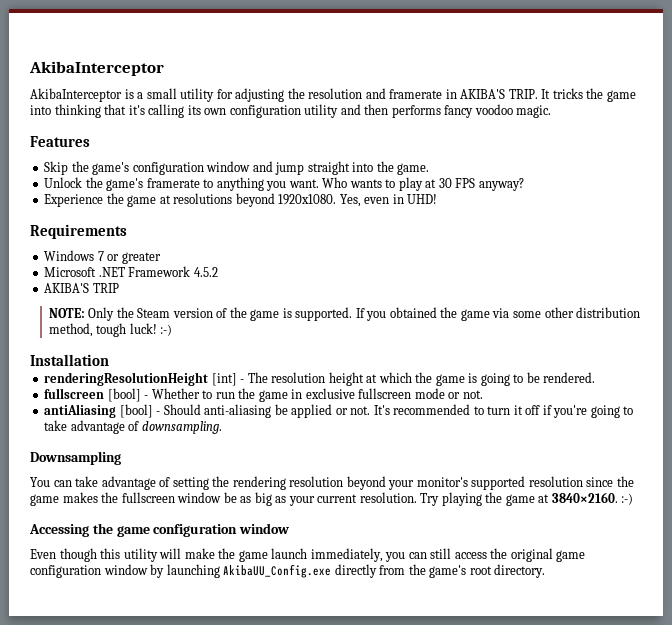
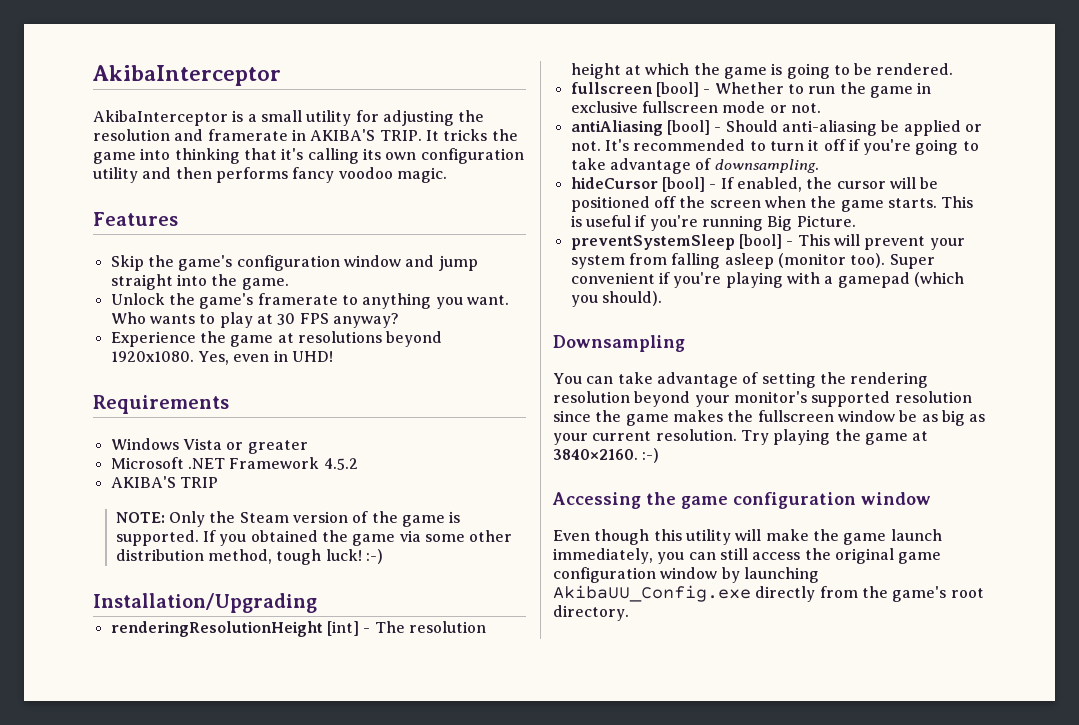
- Windows 7 or greater
+ Windows Vista or greater
- Installation
+ Installation/Upgrading
+ hideCursor [bool] - If enabled, the cursor will be positioned off the screen when the game starts. This is useful if you're running Big Picture.
+ preventSystemSleep [bool] - This will prevent your system from falling asleep (monitor too). Super convenient if you're playing with a gamepad (which you should).

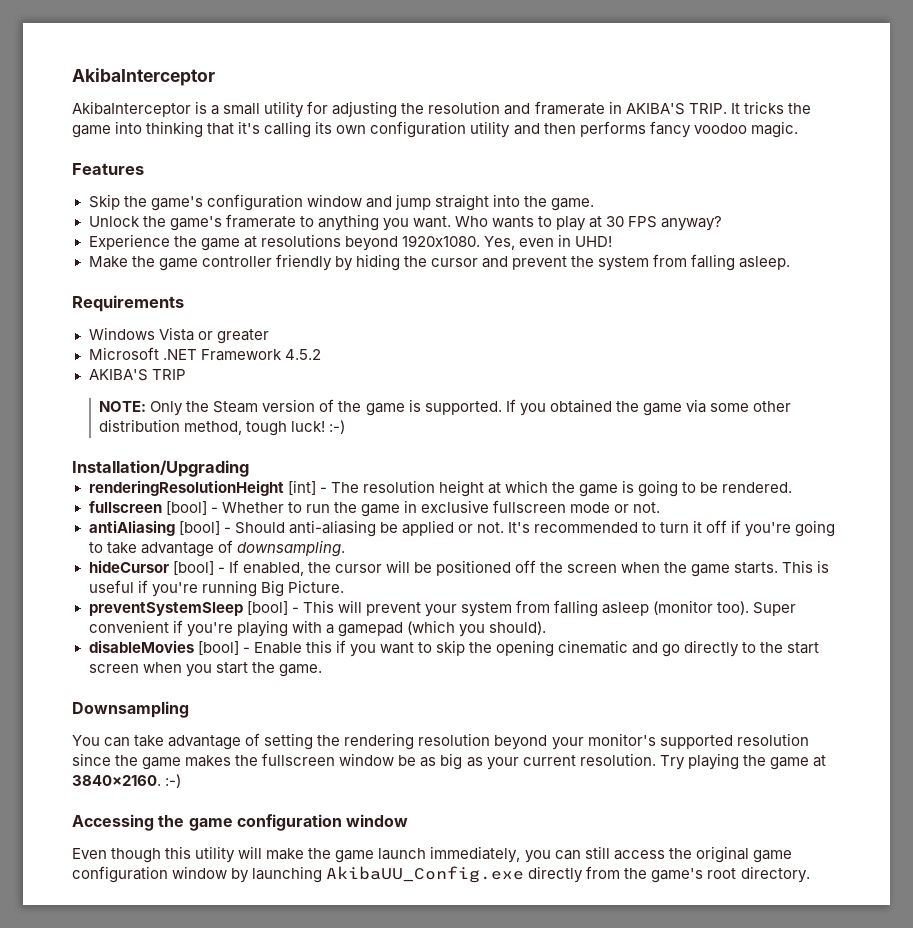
+ Make the game controller friendly by hiding the cursor and prevent the system from falling asleep.
+ disableMovies [bool] - Enable this if you want to skip the opening cinematic and go directly to the start screen when you start the game.

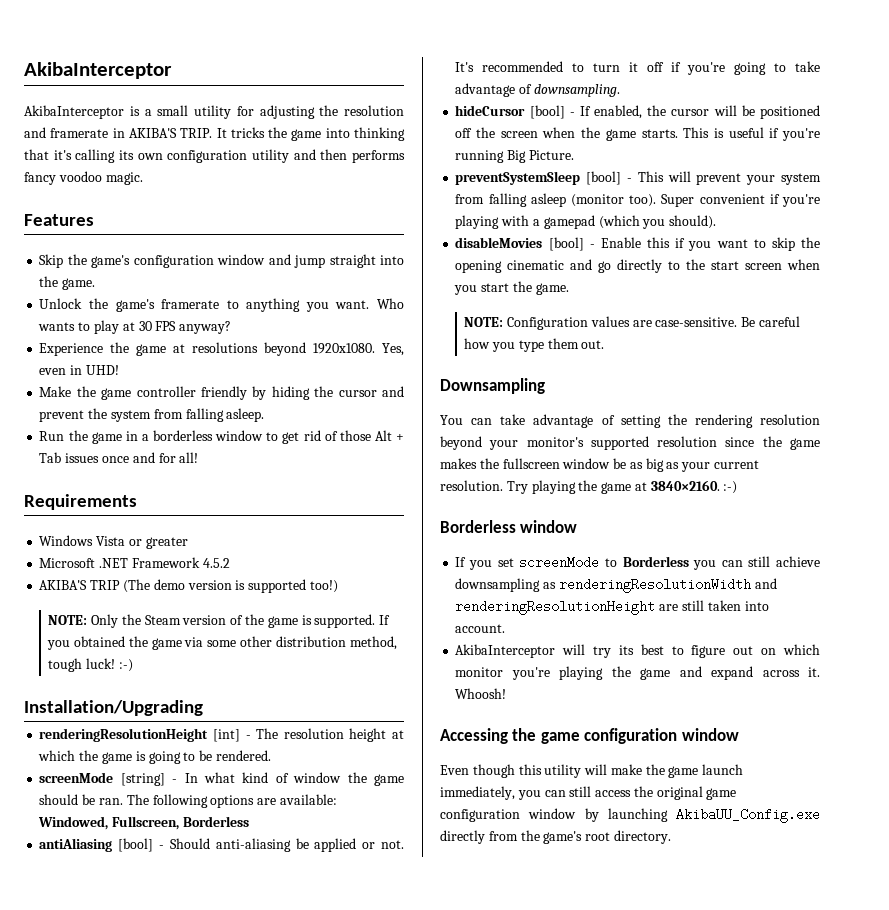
+ Run the game in a borderless window to get rid of those Alt + Tab issues once and for all!
- AKIBA'S TRIP
+ AKIBA'S TRIP (The demo version is supported too!)
- fullscreen [bool] - Whether to run the game in exclusive fullscreen mode or not.
+ screenMode [string] - In what kind of window the game should be ran. The following options are available: Windowed, Fullscreen, Borderless
+ NOTE: Configuration values are case-sensitive. Be careful how you type them out.
+ Borderless window
+ If you set screenMode to Borderless you can still achieve downsampling as renderingResolutionWidth and renderingResolutionHeight are still taken into account.
+ AkibaInterceptor will try its best to figure out on which monitor you're playing the game and expand across it. Whoosh!

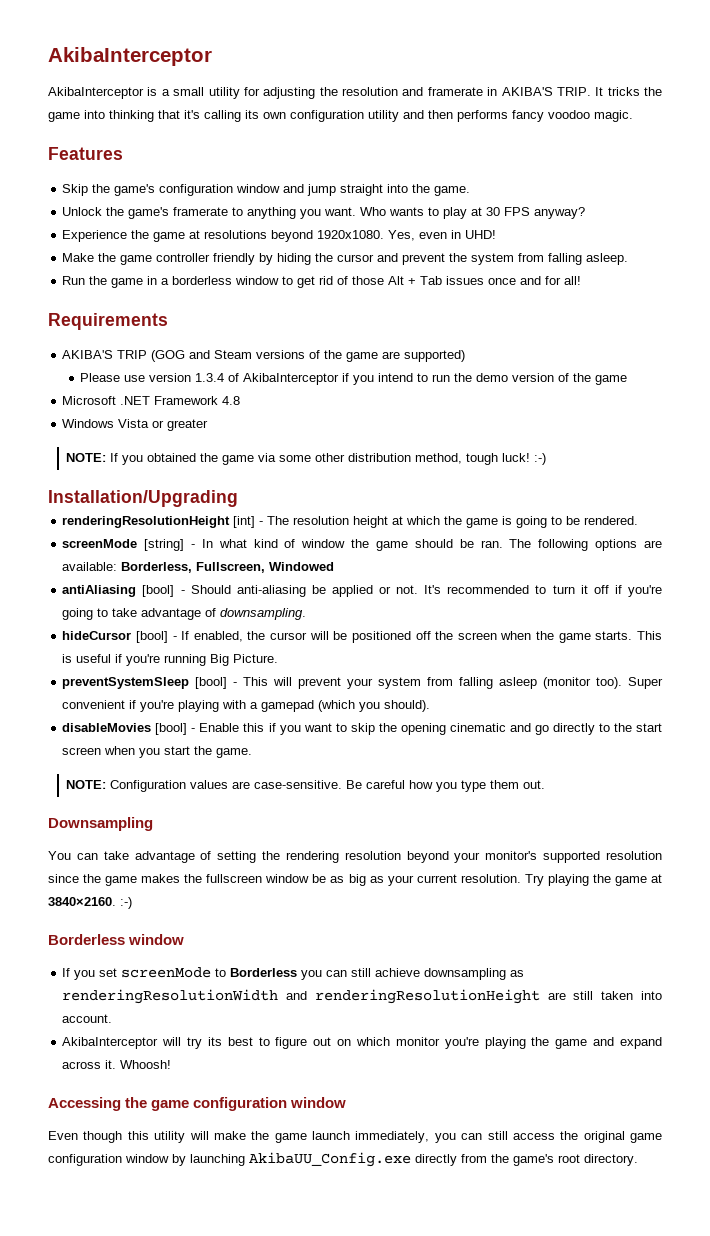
+ AKIBA'S TRIP (GOG and Steam versions of the game are supported)
+ Please use version 1.3.4 of AkibaInterceptor if you intend to run the demo version of the game
+ Microsoft .NET Framework 4.8
  Windows Vista or greater
- Microsoft .NET Framework 4.5.2
- AKIBA'S TRIP (The demo version is supported too!)
- NOTE: Only the Steam version of the game is supported. If you obtained the game via some other distribution method, tough luck! :-)
+ NOTE: If you obtained the game via some other distribution method, tough luck! :-)
- The following options are available: Windowed, Fullscreen, Borderless
+ The following options are available: Borderless, Fullscreen, Windowed

